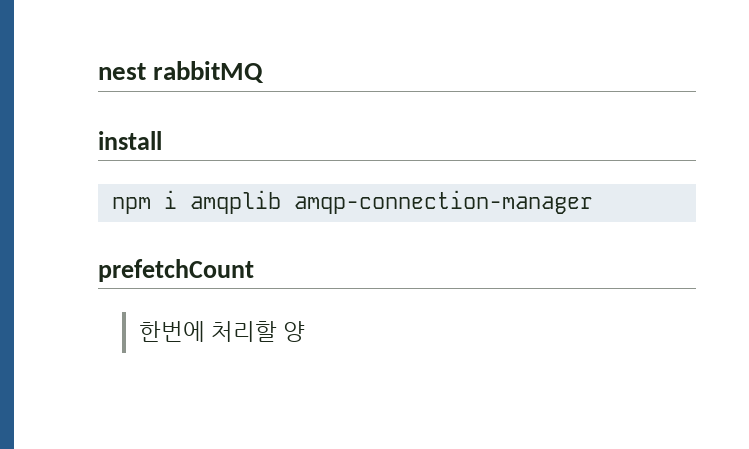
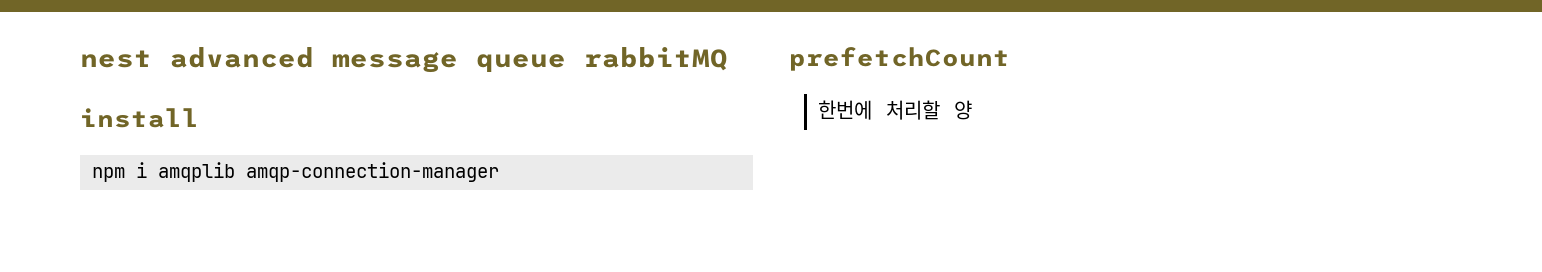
- nest rabbitMQ
+ nest advanced message queue rabbitMQ

